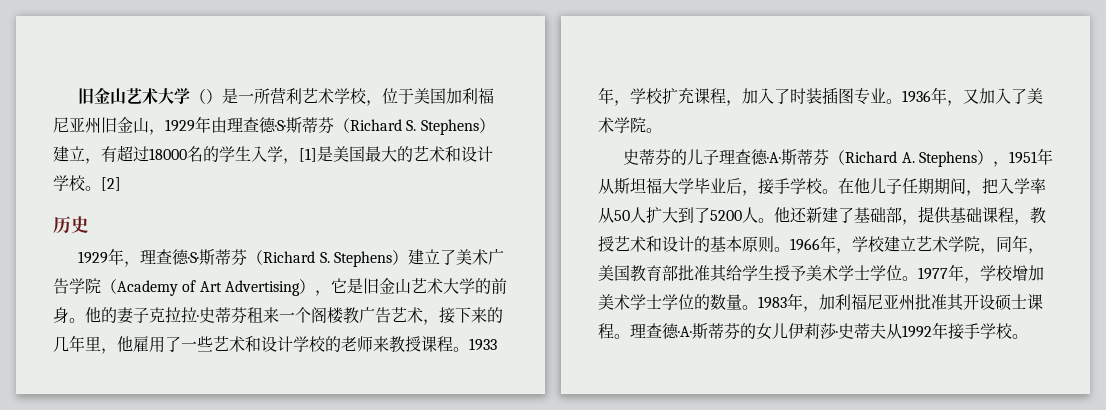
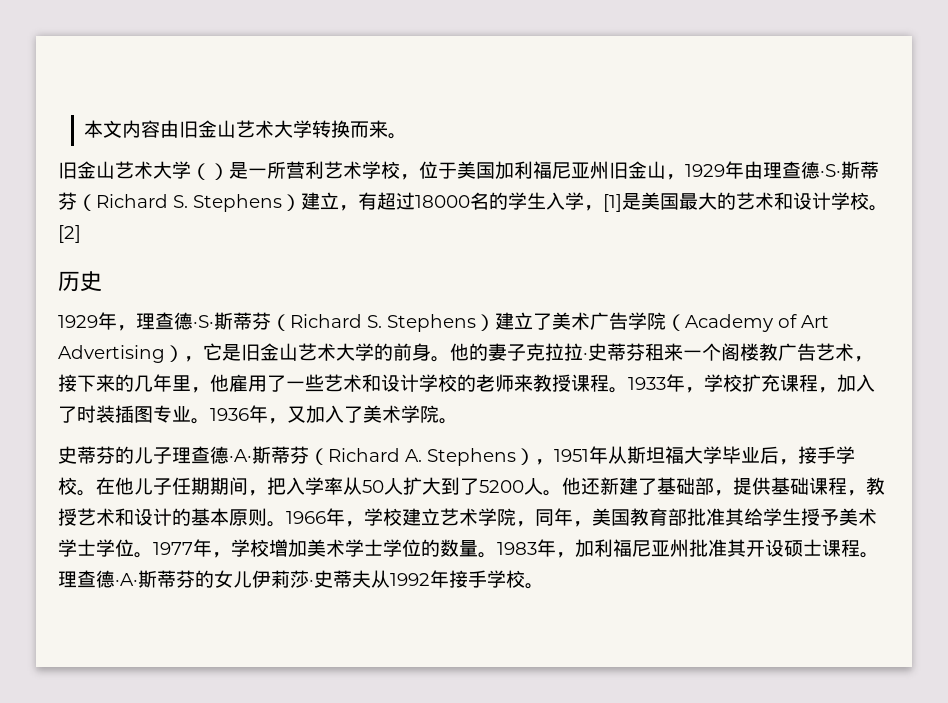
+ 本文内容由旧金山艺术大学转换而来。

